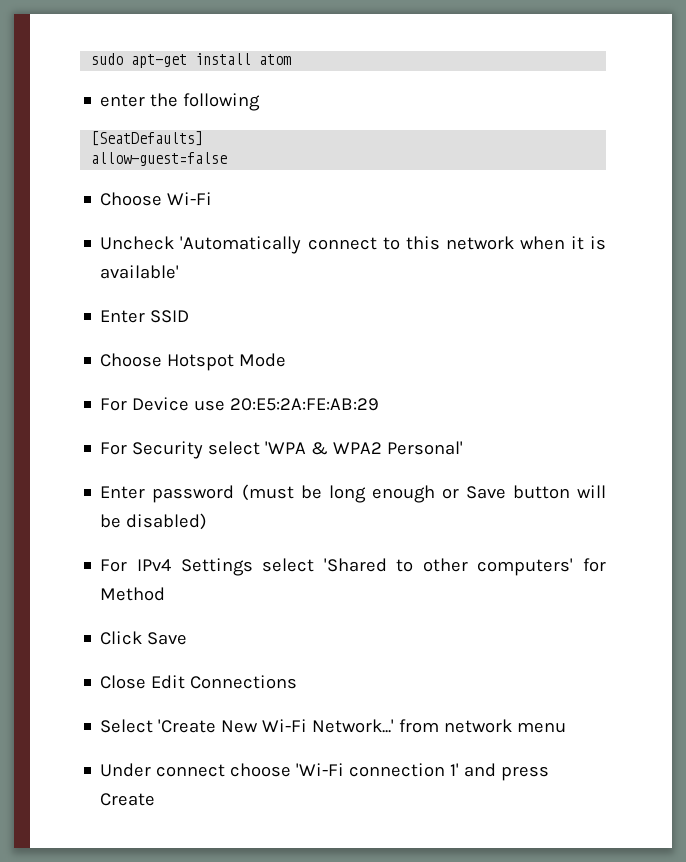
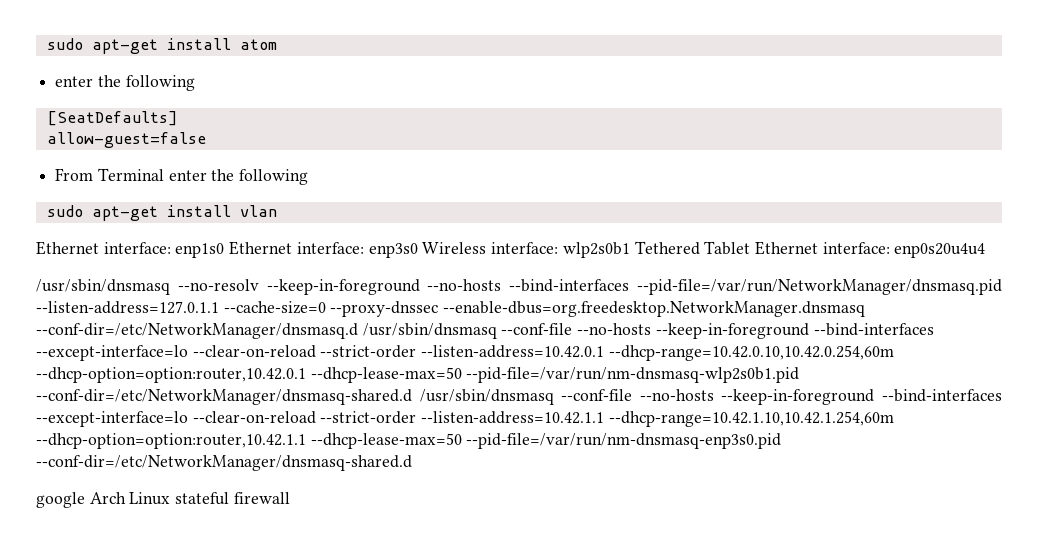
- Choose Wi-Fi
- Uncheck 'Automatically connect to this network when it is available'
- Enter SSID
- Choose Hotspot Mode
- For Device use 20:E5:2A:FE:AB:29
- For Security select 'WPA & WPA2 Personal'
- Enter password (must be long enough or Save button will be disabled)
- For IPv4 Settings select 'Shared to other computers' for Method
- Click Save
- Close Edit Connections
- Select 'Create New Wi-Fi Network...' from network menu
- Under connect choose 'Wi-Fi connection 1' and press Create
+ From Terminal enter the following
+ sudo apt-get install vlan
+ Ethernet interface: enp1s0 Ethernet interface: enp3s0 Wireless interface: wlp2s0b1 Tethered Tablet Ethernet interface: enp0s20u4u4
+ /usr/sbin/dnsmasq --no-resolv --keep-in-foreground --no-hosts --bind-interfaces --pid-file=/var/run/NetworkManager/dnsmasq.pid --listen-address=127.0.1.1 --cache-size=0 --proxy-dnssec --enable-dbus=org.freedesktop.NetworkManager.dnsmasq --conf-dir=/etc/NetworkManager/dnsmasq.d /usr/sbin/dnsmasq --conf-file --no-hosts --keep-in-foreground --bind-interfaces --except-interface=lo --clear-on-reload --strict-order --listen-address=10.42.0.1 --dhcp-range=10.42.0.10,10.42.0.254,60m --dhcp-option=option:router,10.42.0.1 --dhcp-lease-max=50 --pid-file=/var/run/nm-dnsmasq-wlp2s0b1.pid --conf-dir=/etc/NetworkManager/dnsmasq-shared.d /usr/sbin/dnsmasq --conf-file --no-hosts --keep-in-foreground --bind-interfaces --except-interface=lo --clear-on-reload --strict-order --listen-address=10.42.1.1 --dhcp-range=10.42.1.10,10.42.1.254,60m --dhcp-option=option:router,10.42.1.1 --dhcp-lease-max=50 --pid-file=/var/run/nm-dnsmasq-enp3s0.pid --conf-dir=/etc/NetworkManager/dnsmasq-shared.d
+ google Arch Linux stateful firewall

